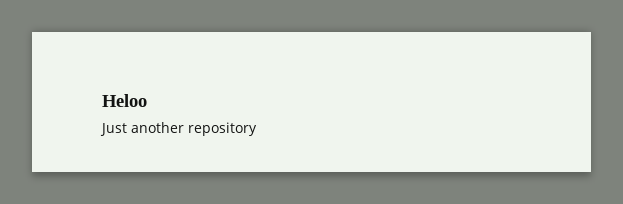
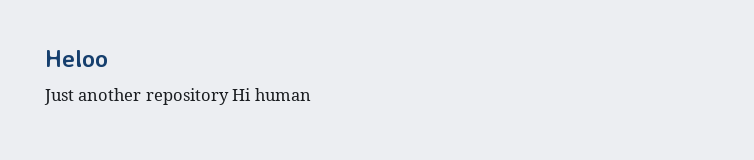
- Just another repository
+ Just another repository Hi human

